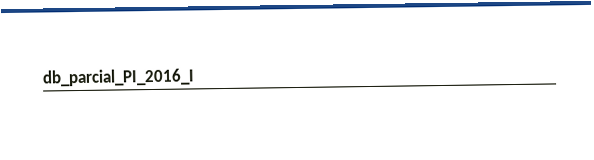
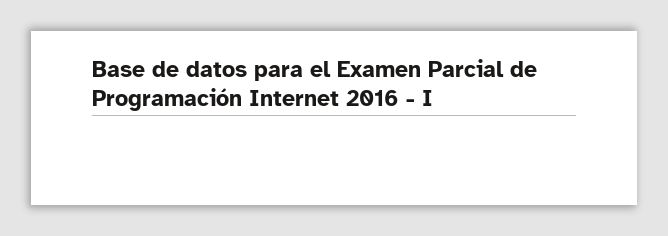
- db_parcial_PI_2016_I
+ Base de datos para el Examen Parcial de Programación Internet 2016 - I

